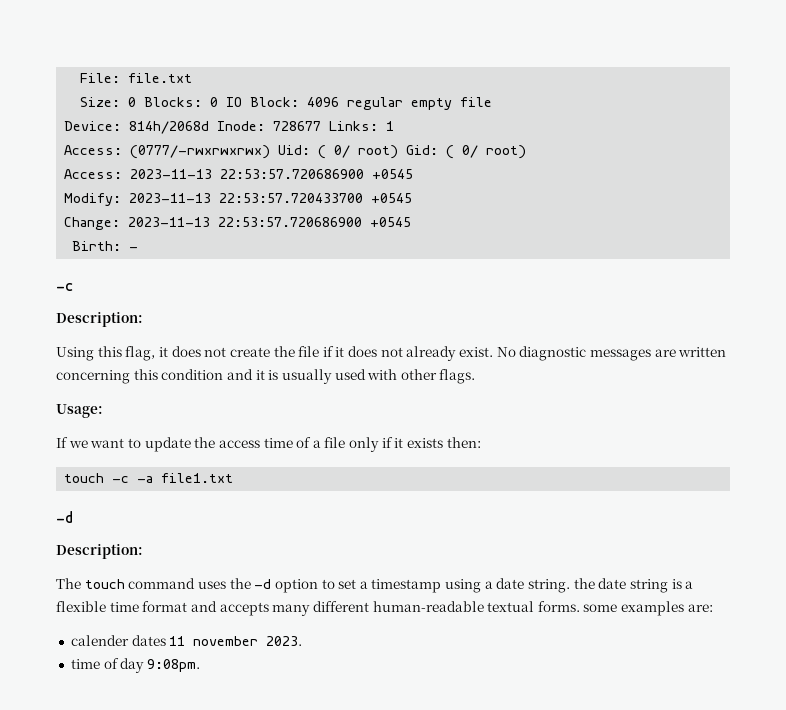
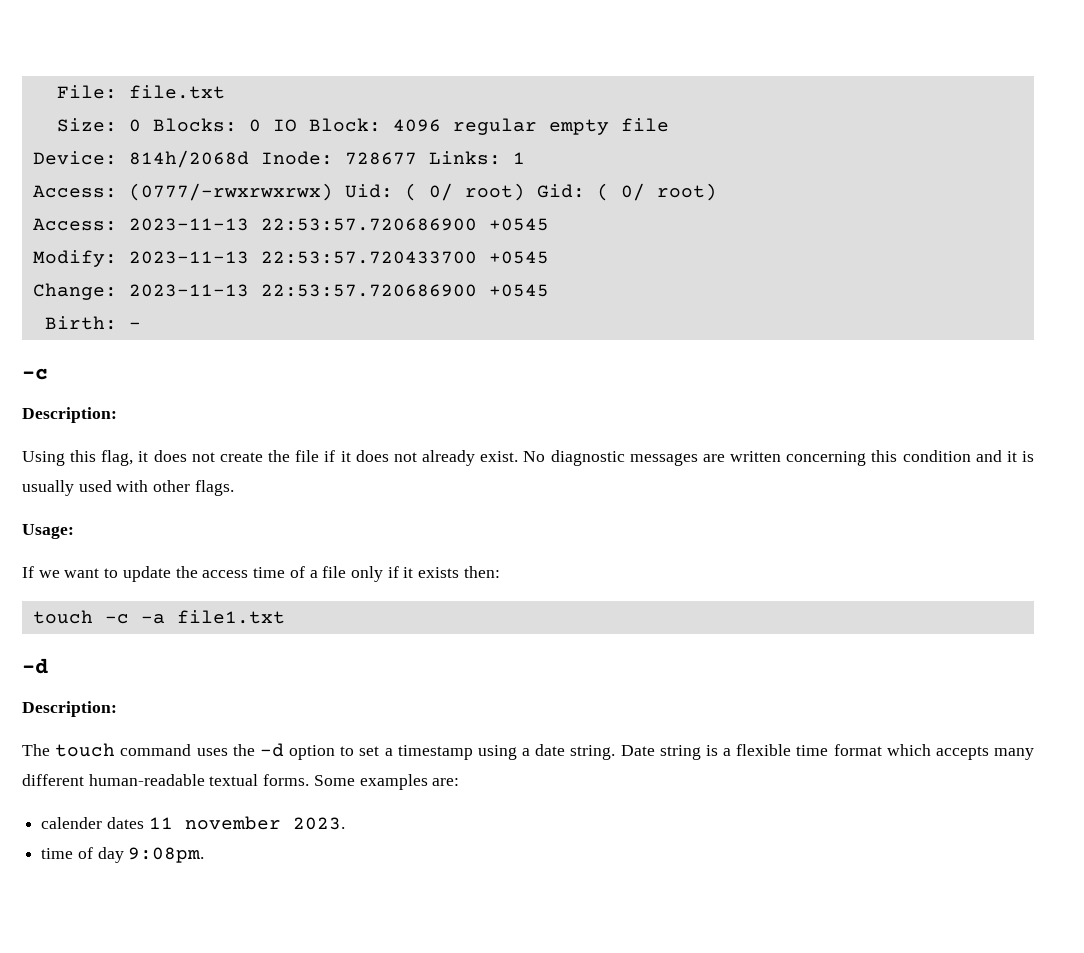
- The touch command uses the -d option to set a timestamp using a date string. the date string is a flexible time format and accepts many different human-readable textual forms. some examples are:
+ The touch command uses the -d option to set a timestamp using a date string. Date string is a flexible time format which accepts many different human-readable textual forms. Some examples are:

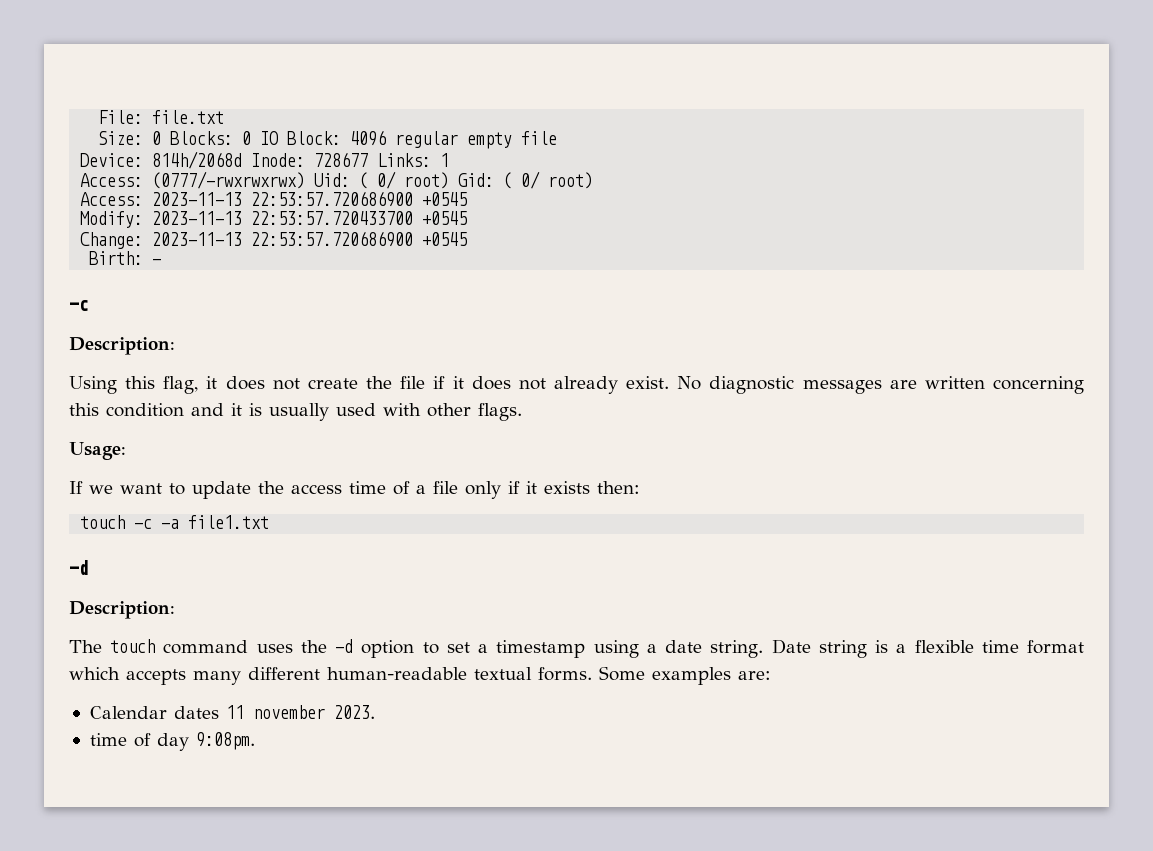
- calender dates 11 november 2023.
+ Calendar dates 11 november 2023.

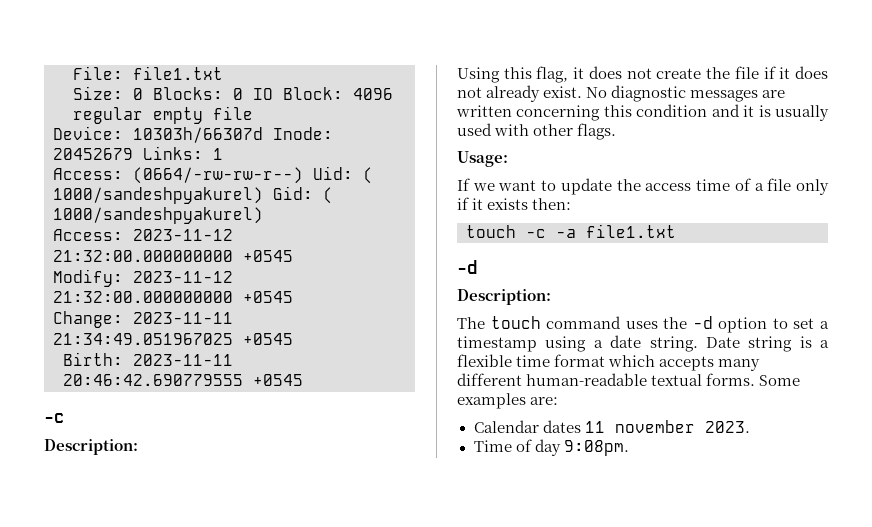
- File: file.txt
+ File: file1.txt
- Device: 814h/2068d Inode: 728677 Links: 1
+ Device: 10303h/66307d Inode: 20452679 Links: 1
- Access: (0777/-rwxrwxrwx) Uid: ( 0/ root) Gid: ( 0/ root)
- Access: 2023-11-13 22:53:57.720686900 +0545
+ Access: (0664/-rw-rw-r--) Uid: ( 1000/sandeshpyakurel) Gid: ( 1000/sandeshpyakurel)
+ Access: 2023-11-12 21:32:00.000000000 +0545
- Modify: 2023-11-13 22:53:57.720433700 +0545
+ Modify: 2023-11-12 21:32:00.000000000 +0545
- Change: 2023-11-13 22:53:57.720686900 +0545
+ Change: 2023-11-11 21:34:49.051967025 +0545
- Birth: -
+ Birth: 2023-11-11 20:46:42.690779555 +0545
- time of day 9:08pm.
+ Time of day 9:08pm.

